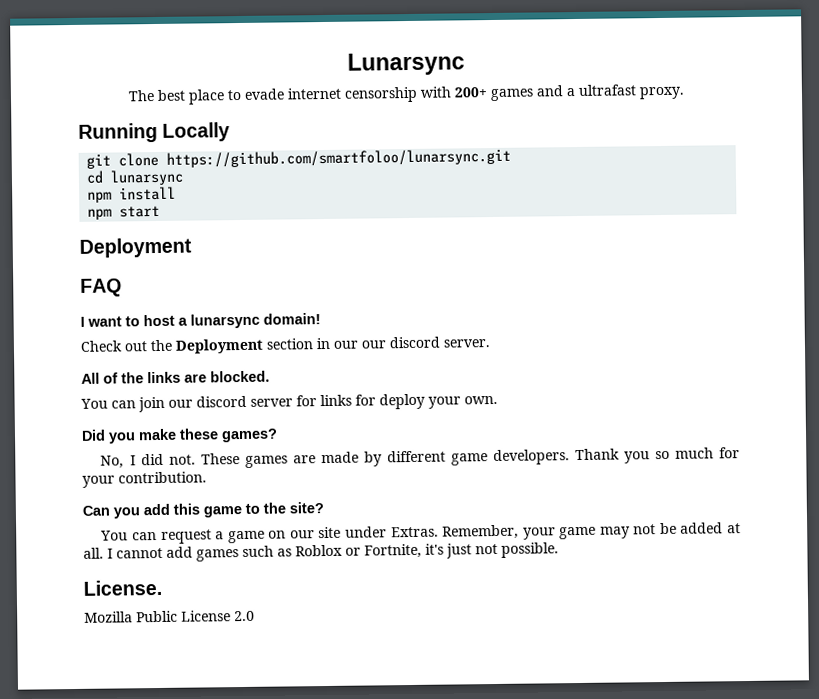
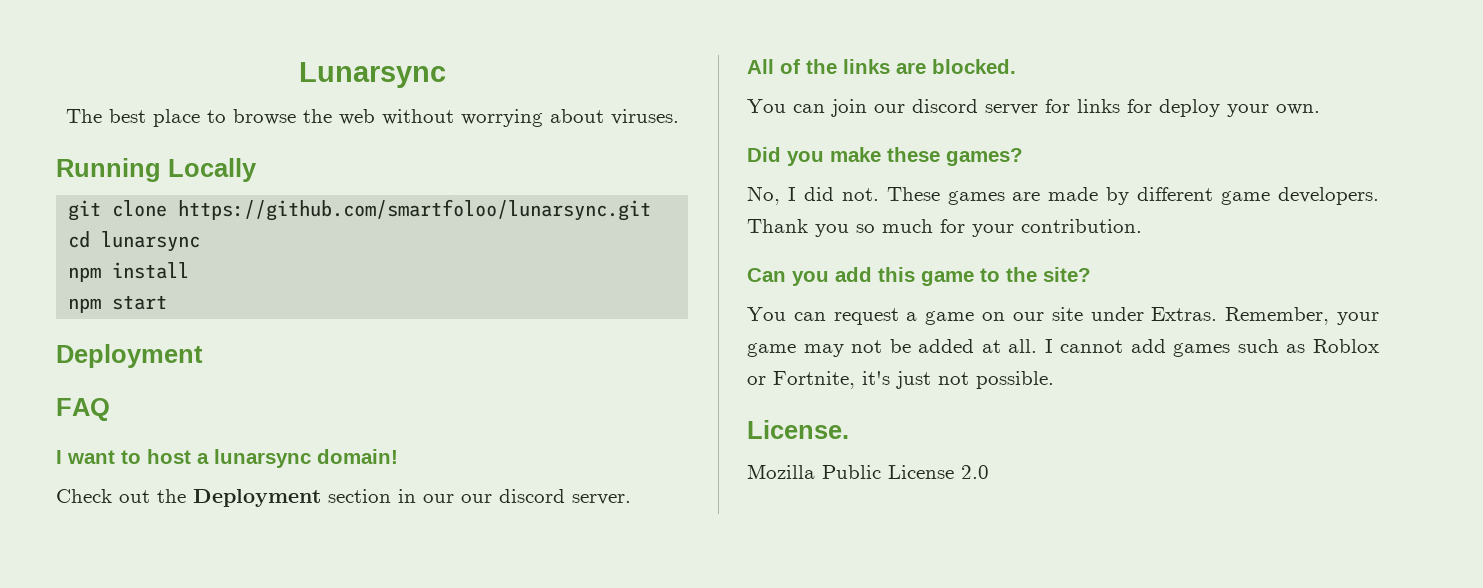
- The best place to evade internet censorship with 200+ games and a ultrafast proxy.
+ The best place to browse the web without worrying about viruses.

